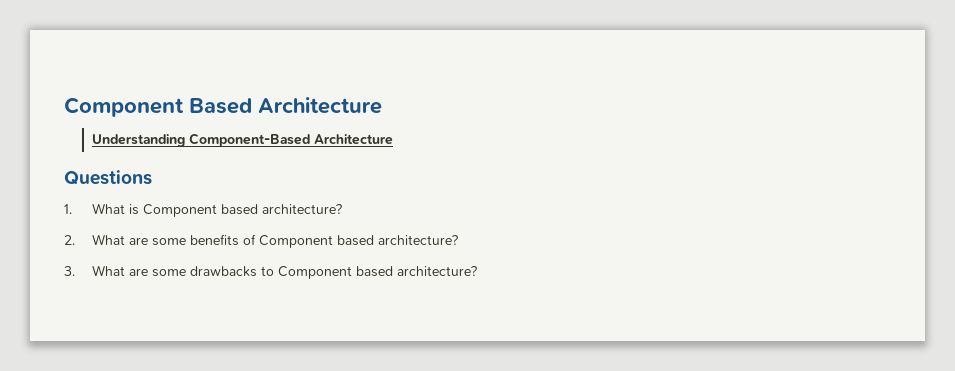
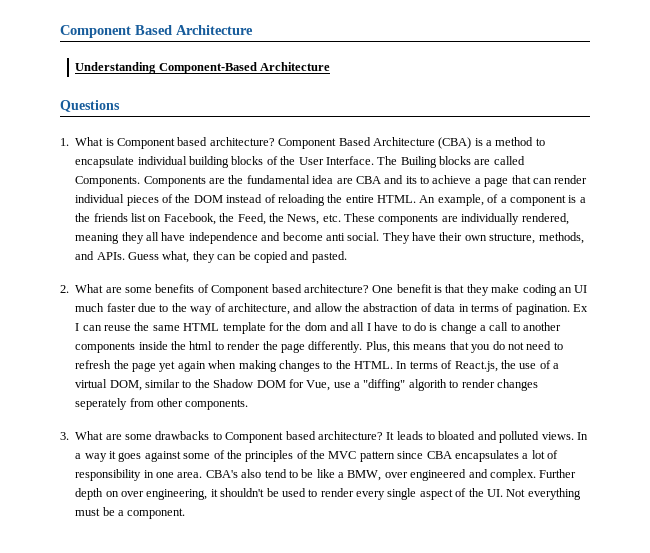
+ Component Based Architecture (CBA) is a method to encapsulate individual building blocks of the User Interface. The Builing blocks are called Components. Components are the fundamental idea are CBA and its to achieve a page that can render individual pieces of the DOM instead of reloading the entire HTML. An example, of a component is a the friends list on Facebook, the Feed, the News, etc. These components are individually rendered, meaning they all have independence and become anti social. They have their own structure, methods, and APIs. Guess what, they can be copied and pasted.
+ One benefit is that they make coding an UI much faster due to the way of architecture, and allow the abstraction of data in terms of pagination. Ex I can reuse the same HTML template for the dom and all I have to do is change a call to another components inside the html to render the page differently. Plus, this means that you do not need to refresh the page yet again when making changes to the HTML. In terms of React.js, the use of a virtual DOM, similar to the Shadow DOM for Vue, use a "diffing" algorith to render changes seperately from other components.
+ It leads to bloated and polluted views. In a way it goes against some of the principles of the MVC pattern since CBA encapsulates a lot of responsibility in one area. CBA's also tend to be like a BMW, over engineered and complex. Further depth on over engineering, it shouldn't be used to render every single aspect of the UI. Not everything must be a component.

